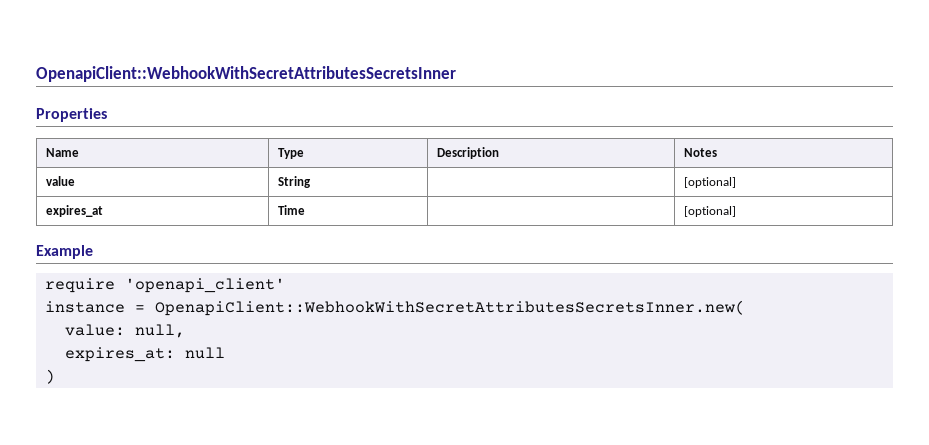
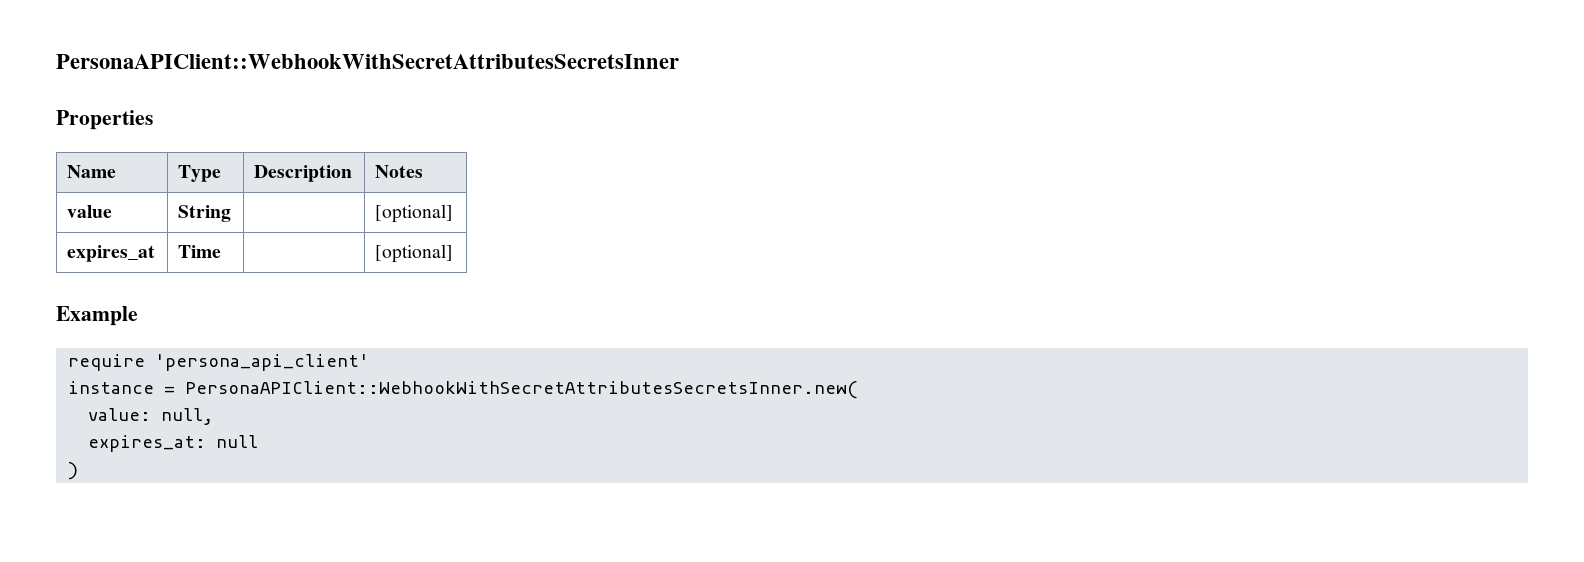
- OpenapiClient::WebhookWithSecretAttributesSecretsInner
+ PersonaAPIClient::WebhookWithSecretAttributesSecretsInner
- require 'openapi_client'
+ require 'persona_api_client'
- instance = OpenapiClient::WebhookWithSecretAttributesSecretsInner.new(
+ instance = PersonaAPIClient::WebhookWithSecretAttributesSecretsInner.new(

